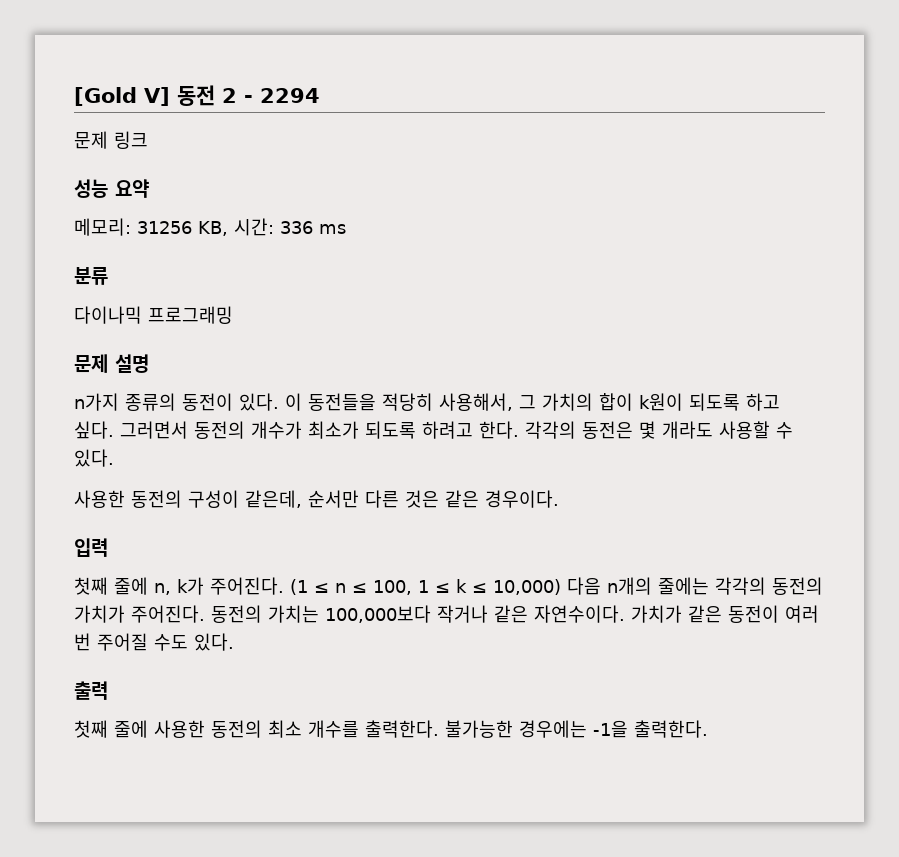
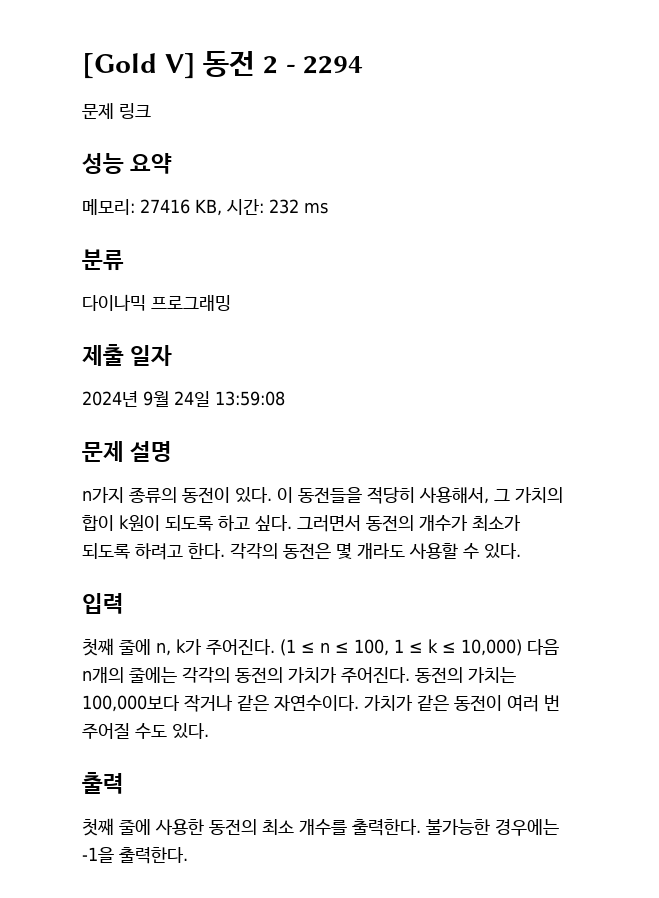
- 메모리: 31256 KB, 시간: 336 ms
+ 메모리: 27416 KB, 시간: 232 ms
+ 제출 일자
+ 2024년 9월 24일 13:59:08
- 사용한 동전의 구성이 같은데, 순서만 다른 것은 같은 경우이다.

